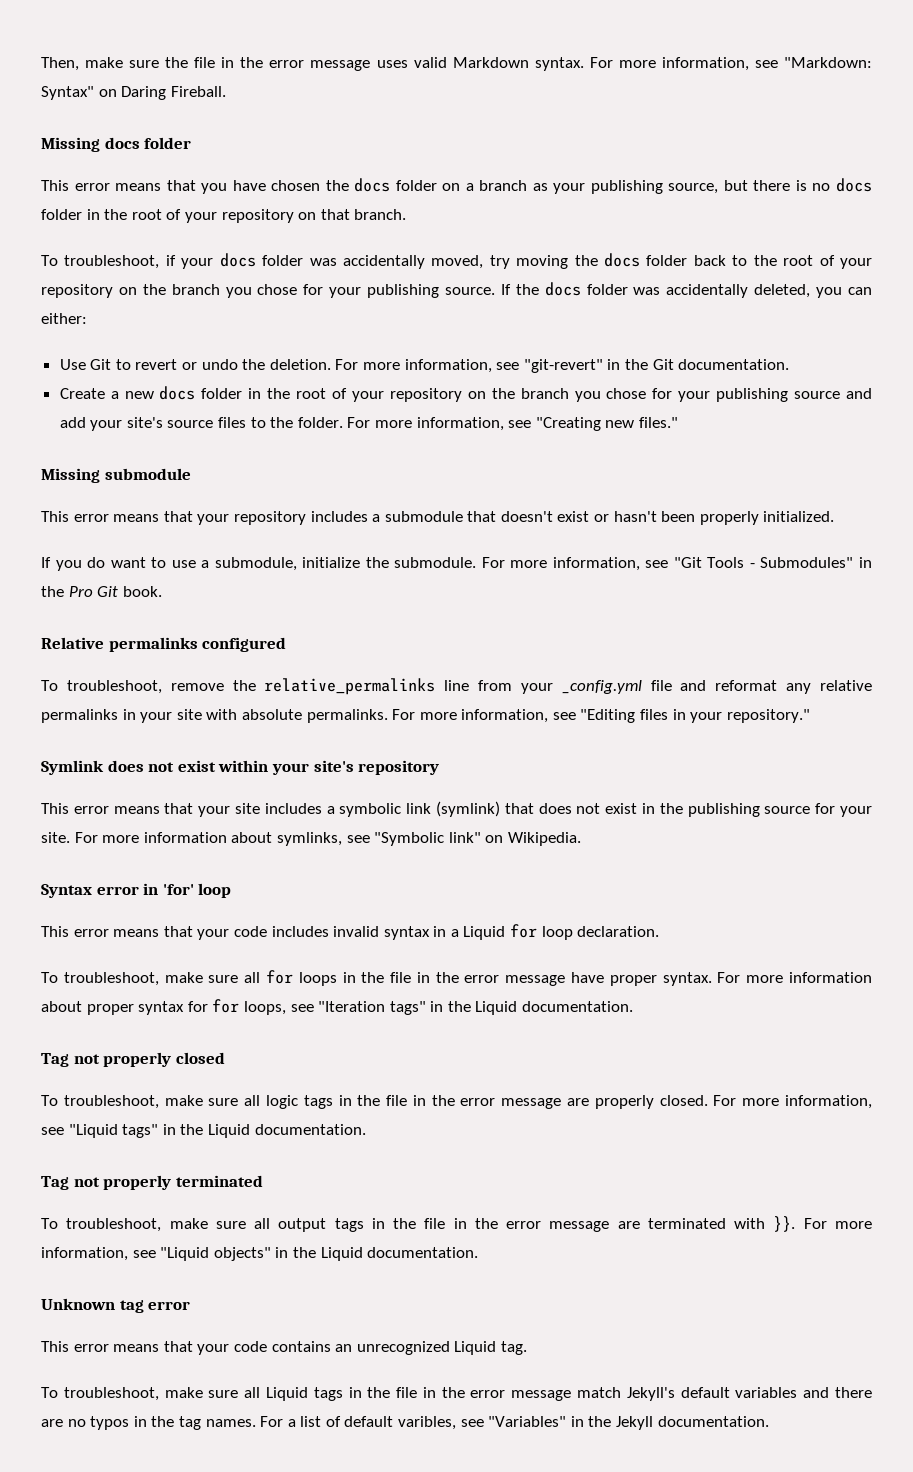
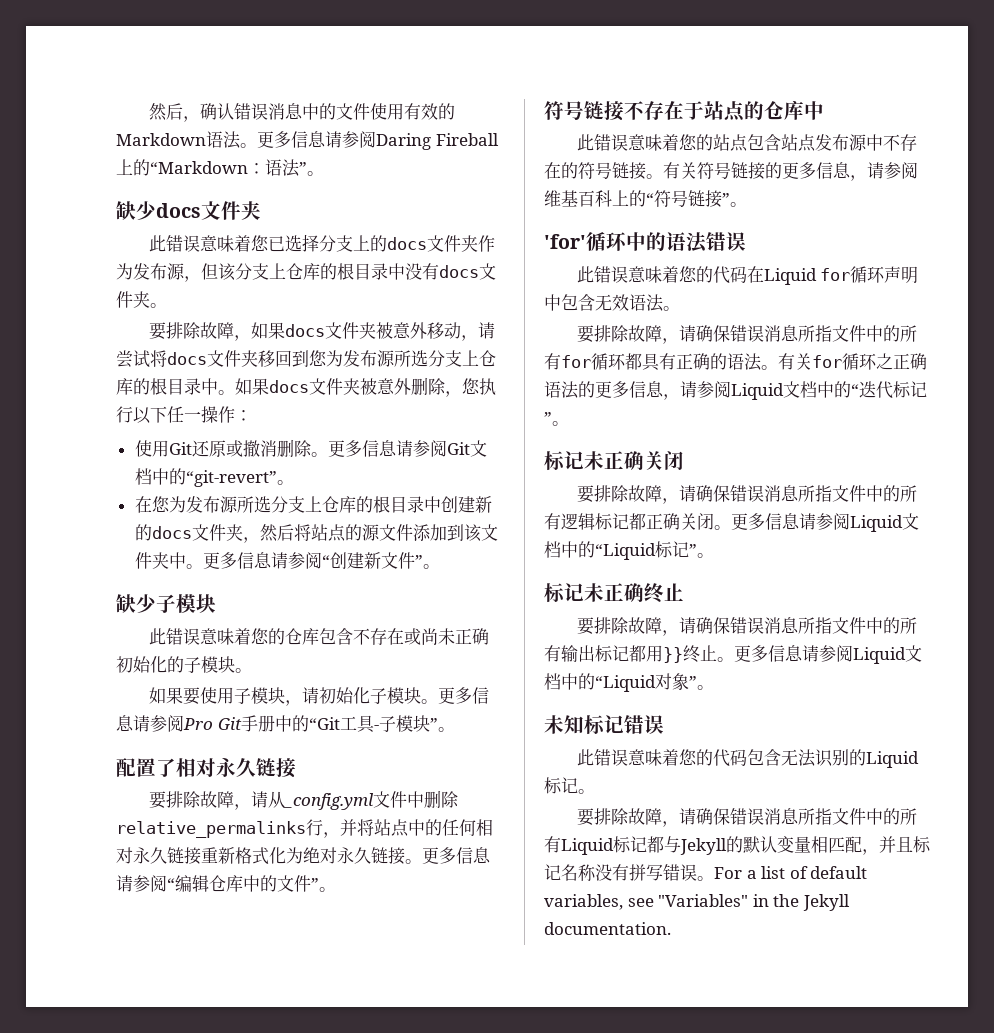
- Then, make sure the file in the error message uses valid Markdown syntax. For more information, see "Markdown: Syntax" on Daring Fireball.
- Missing docs folder
- This error means that you have chosen the docs folder on a branch as your publishing source, but there is no docs folder in the root of your repository on that branch.
- To troubleshoot, if your docs folder was accidentally moved, try moving the docs folder back to the root of your repository on the branch you chose for your publishing source. If the docs folder was accidentally deleted, you can either:
- Use Git to revert or undo the deletion. For more information, see "git-revert" in the Git documentation.
- Create a new docs folder in the root of your repository on the branch you chose for your publishing source and add your site's source files to the folder. For more information, see "Creating new files."
- Missing submodule
- This error means that your repository includes a submodule that doesn't exist or hasn't been properly initialized.
- If you do want to use a submodule, initialize the submodule. For more information, see "Git Tools - Submodules" in the Pro Git book.
- Relative permalinks configured
- To troubleshoot, remove the relative_permalinks line from your _config.yml file and reformat any relative permalinks in your site with absolute permalinks. For more information, see "Editing files in your repository."
- Symlink does not exist within your site's repository
- This error means that your site includes a symbolic link (symlink) that does not exist in the publishing source for your site. For more information about symlinks, see "Symbolic link" on Wikipedia.
- Syntax error in 'for' loop
- This error means that your code includes invalid syntax in a Liquid for loop declaration.
- To troubleshoot, make sure all for loops in the file in the error message have proper syntax. For more information about proper syntax for for loops, see "Iteration tags" in the Liquid documentation.
- Tag not properly closed
- To troubleshoot, make sure all logic tags in the file in the error message are properly closed. For more information, see "Liquid tags" in the Liquid documentation.
- Tag not properly terminated
- To troubleshoot, make sure all output tags in the file in the error message are terminated with }}. For more information, see "Liquid objects" in the Liquid documentation.
- Unknown tag error
- This error means that your code contains an unrecognized Liquid tag.
- To troubleshoot, make sure all Liquid tags in the file in the error message match Jekyll's default variables and there are no typos in the tag names.
+ 然后，确认错误消息中的文件使用有效的Markdown语法。更多信息请参阅Daring Fireball上的“Markdown：语法”。
+ 缺少docs文件夹
+ 此错误意味着您已选择分支上的docs文件夹作为发布源，但该分支上仓库的根目录中没有docs文件夹。
+ 要排除故障，如果docs文件夹被意外移动，请尝试将docs文件夹移回到您为发布源所选分支上仓库的根目录中。如果docs文件夹被意外删除，您执行以下任一操作：
+ 使用Git还原或撤消删除。更多信息请参阅Git文档中的“git-revert”。
+ 在您为发布源所选分支上仓库的根目录中创建新的docs文件夹，然后将站点的源文件添加到该文件夹中。更多信息请参阅“创建新文件”。
+ 缺少子模块
+ 此错误意味着您的仓库包含不存在或尚未正确初始化的子模块。
+ 如果要使用子模块，请初始化子模块。更多信息请参阅Pro Git手册中的“Git工具-子模块”。
+ 配置了相对永久链接
+ 要排除故障，请从_config.yml文件中删除relative_permalinks行，并将站点中的任何相对永久链接重新格式化为绝对永久链接。更多信息请参阅“编辑仓库中的文件”。
+ 符号链接不存在于站点的仓库中
+ 此错误意味着您的站点包含站点发布源中不存在的符号链接。有关符号链接的更多信息，请参阅维基百科上的“符号链接”。
+ 'for'循环中的语法错误
+ 此错误意味着您的代码在Liquid for循环声明中包含无效语法。
+ 要排除故障，请确保错误消息所指文件中的所有for循环都具有正确的语法。有关for循环之正确语法的更多信息，请参阅Liquid文档中的“迭代标记”。
+ 标记未正确关闭
+ 要排除故障，请确保错误消息所指文件中的所有逻辑标记都正确关闭。更多信息请参阅Liquid文档中的“Liquid标记”。
+ 标记未正确终止
+ 要排除故障，请确保错误消息所指文件中的所有输出标记都用}}终止。更多信息请参阅Liquid文档中的“Liquid对象”。
+ 未知标记错误
+ 此错误意味着您的代码包含无法识别的Liquid标记。
+ 要排除故障，请确保错误消息所指文件中的所有Liquid标记都与Jekyll的默认变量相匹配，并且标记名称没有拼写错误。
- For a list of default varibles, see "Variables" in the Jekyll documentation.
+ For a list of default variables, see "Variables" in the Jekyll documentation.

